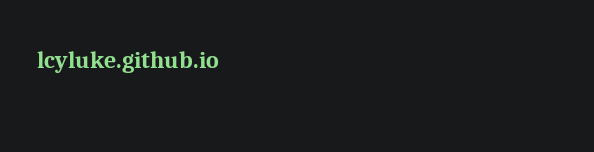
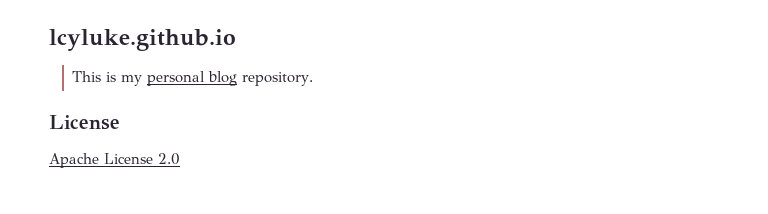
+ This is my personal blog repository.
+ License
+ Apache License 2.0

